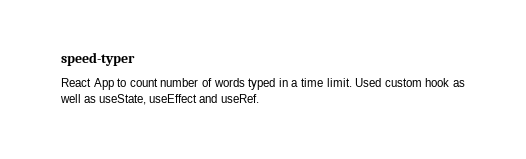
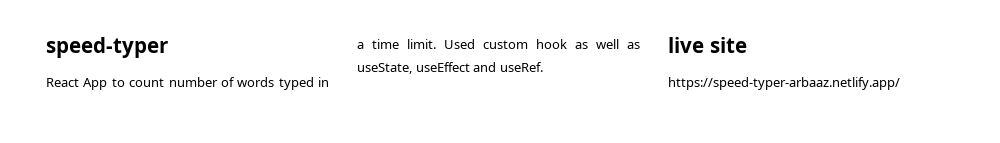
+ live site
+ https://speed-typer-arbaaz.netlify.app/

